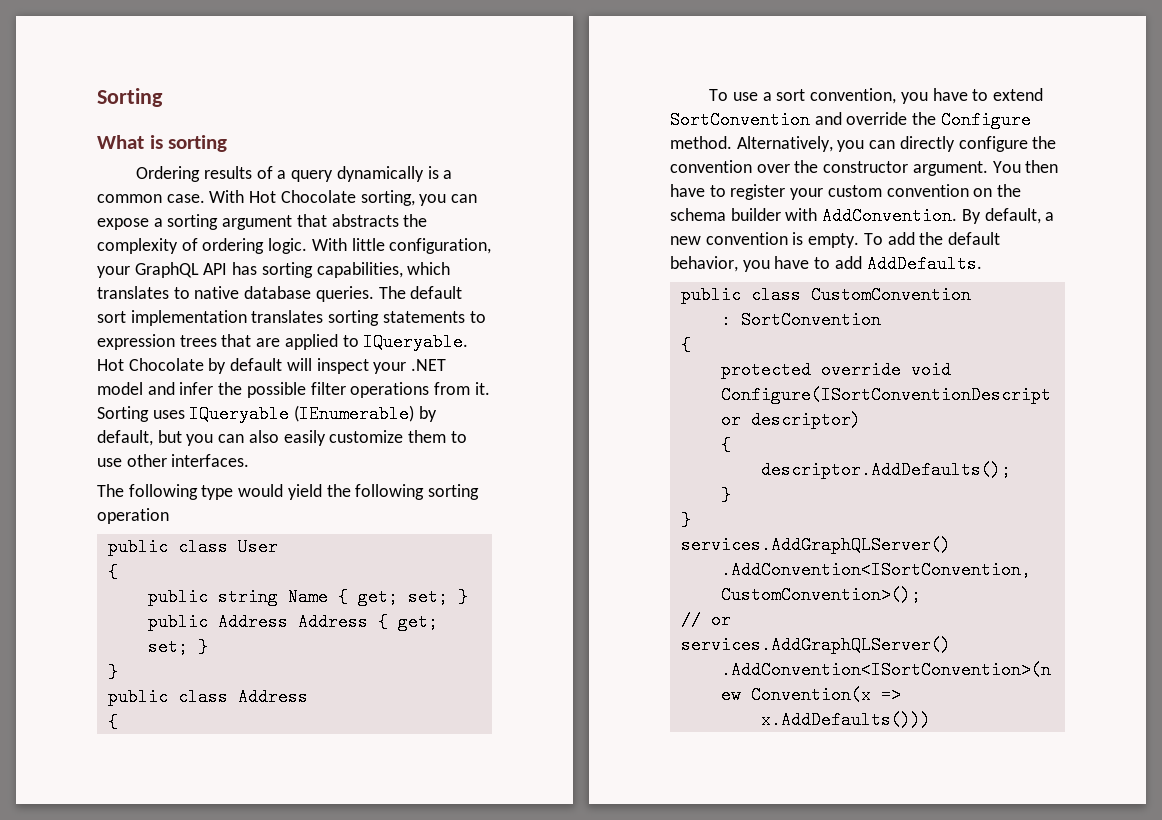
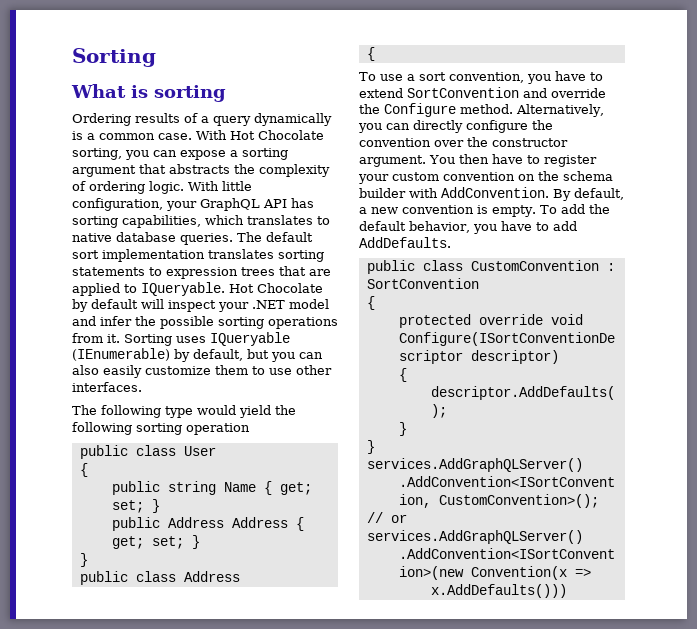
- Hot Chocolate by default will inspect your .NET model and infer the possible filter operations from it.
+ Hot Chocolate by default will inspect your .NET model and infer the possible sorting operations from it.
- public class CustomConvention
- : SortConvention
+ public class CustomConvention : SortConvention

